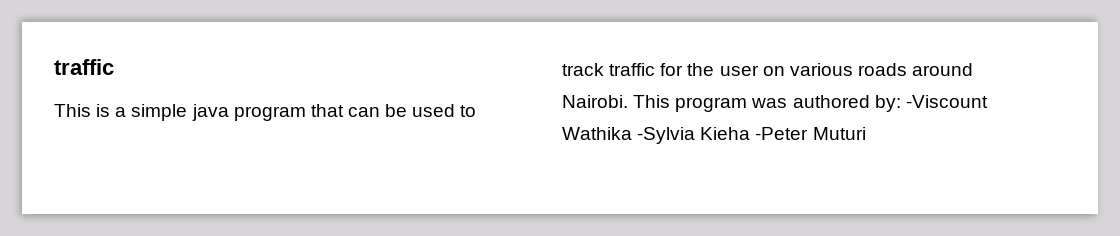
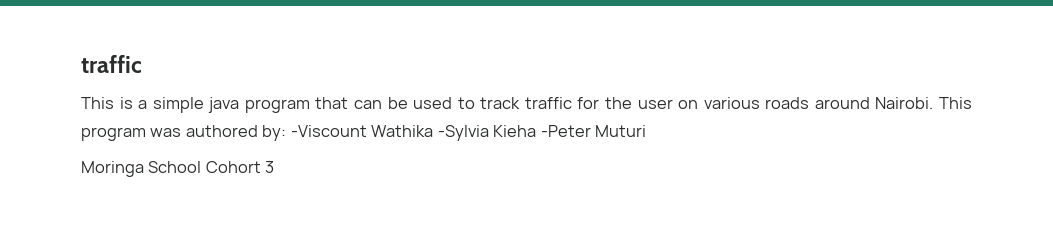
+ Moringa School Cohort 3

